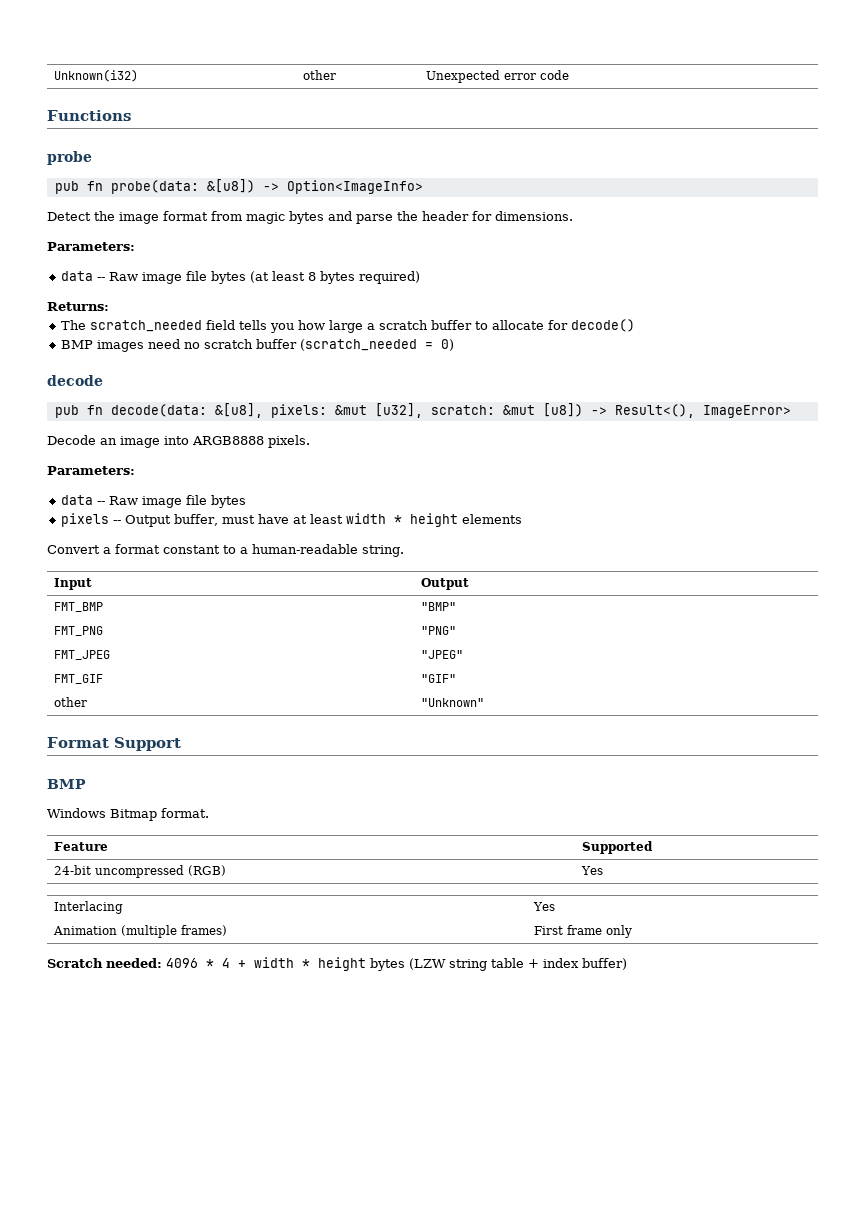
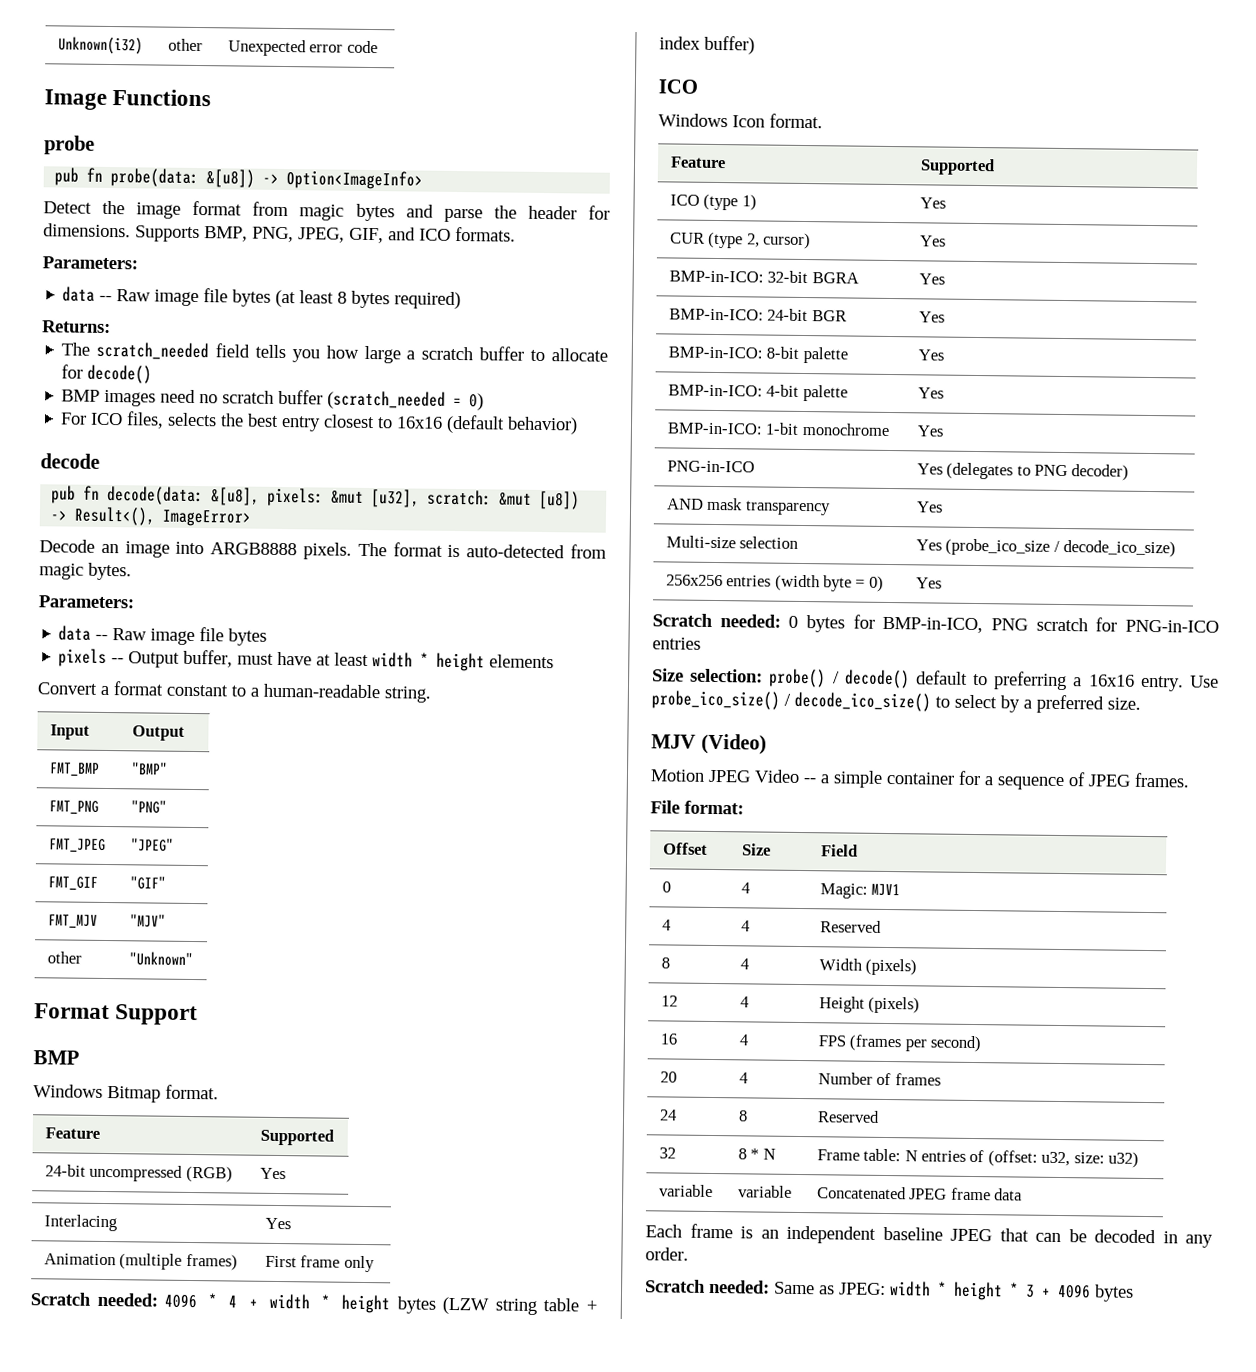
- Functions
+ Image Functions
+ Supports BMP, PNG, JPEG, GIF, and ICO formats.
+ For ICO files, selects the best entry closest to 16x16 (default behavior)
+ The format is auto-detected from magic bytes.
+ FMT_MJV | "MJV"
  Scratch needed: 4096 * 4 + width * height bytes (LZW string table + index buffer)
+ ICO
+ Windows Icon format.
+ Feature | Supported
+ ICO (type 1) | Yes
+ CUR (type 2, cursor) | Yes
+ BMP-in-ICO: 32-bit BGRA | Yes
+ BMP-in-ICO: 24-bit BGR | Yes
+ BMP-in-ICO: 8-bit palette | Yes
+ BMP-in-ICO: 4-bit palette | Yes
+ BMP-in-ICO: 1-bit monochrome | Yes
+ PNG-in-ICO | Yes (delegates to PNG decoder)
+ AND mask transparency | Yes
+ Multi-size selection | Yes (probe_ico_size / decode_ico_size)
+ 256x256 entries (width byte = 0) | Yes
+ Scratch needed: 0 bytes for BMP-in-ICO, PNG scratch for PNG-in-ICO entries
+ Size selection: probe() / decode() default to preferring a 16x16 entry. Use probe_ico_size() / decode_ico_size() to select by a preferred size.
+ MJV (Video)
+ Motion JPEG Video -- a simple container for a sequence of JPEG frames.
+ File format:
+ Offset | Size | Field
+ 0 | 4 | Magic: MJV1
+ 4 | 4 | Reserved
+ 8 | 4 | Width (pixels)
+ 12 | 4 | Height (pixels)
+ 16 | 4 | FPS (frames per second)
+ 20 | 4 | Number of frames
+ 24 | 8 | Reserved
+ 32 | 8 * N | Frame table: N entries of (offset: u32, size: u32)
+ variable | variable | Concatenated JPEG frame data
+ Each frame is an independent baseline JPEG that can be decoded in any order.
+ Scratch needed: Same as JPEG: width * height * 3 + 4096 bytes

